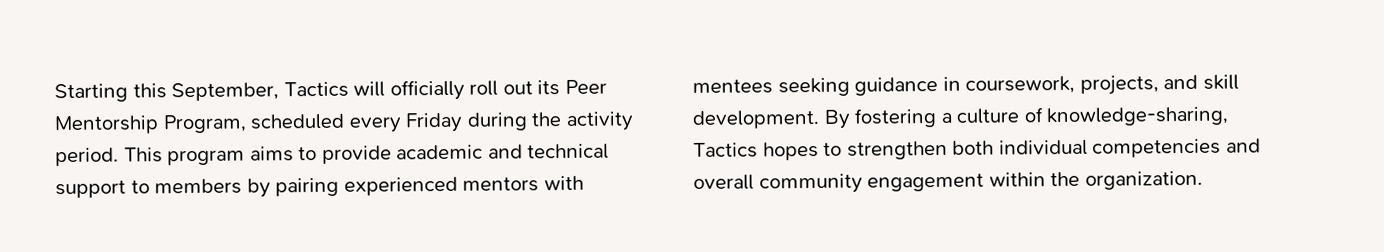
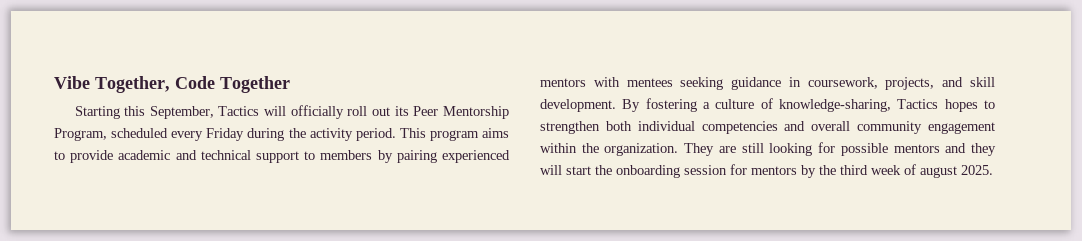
+ Vibe Together, Code Together
+ They are still looking for possible mentors and they will start the onboarding session for mentors by the third week of august 2025.

